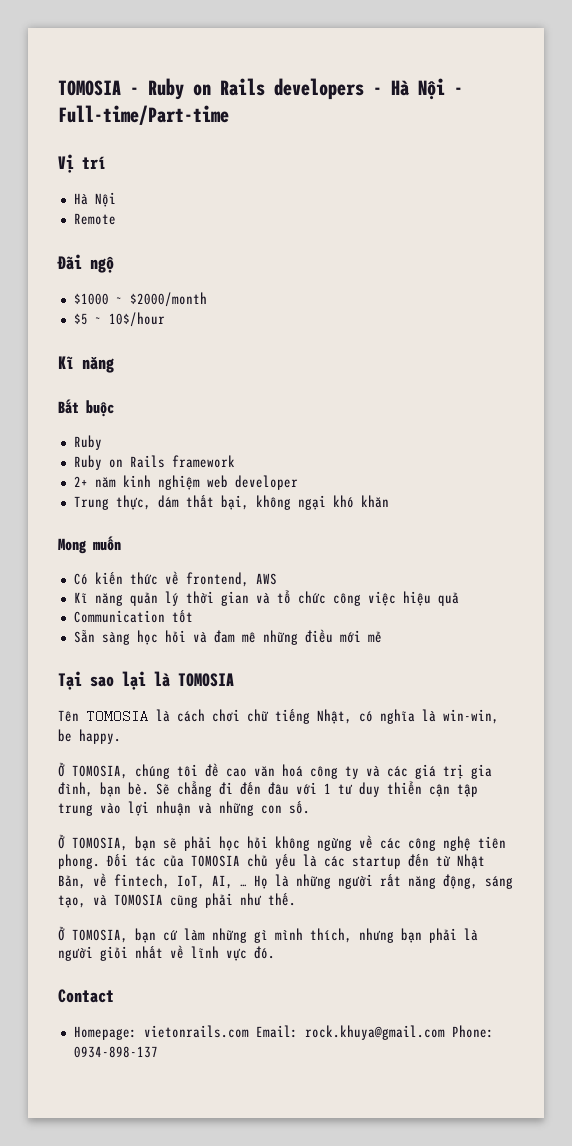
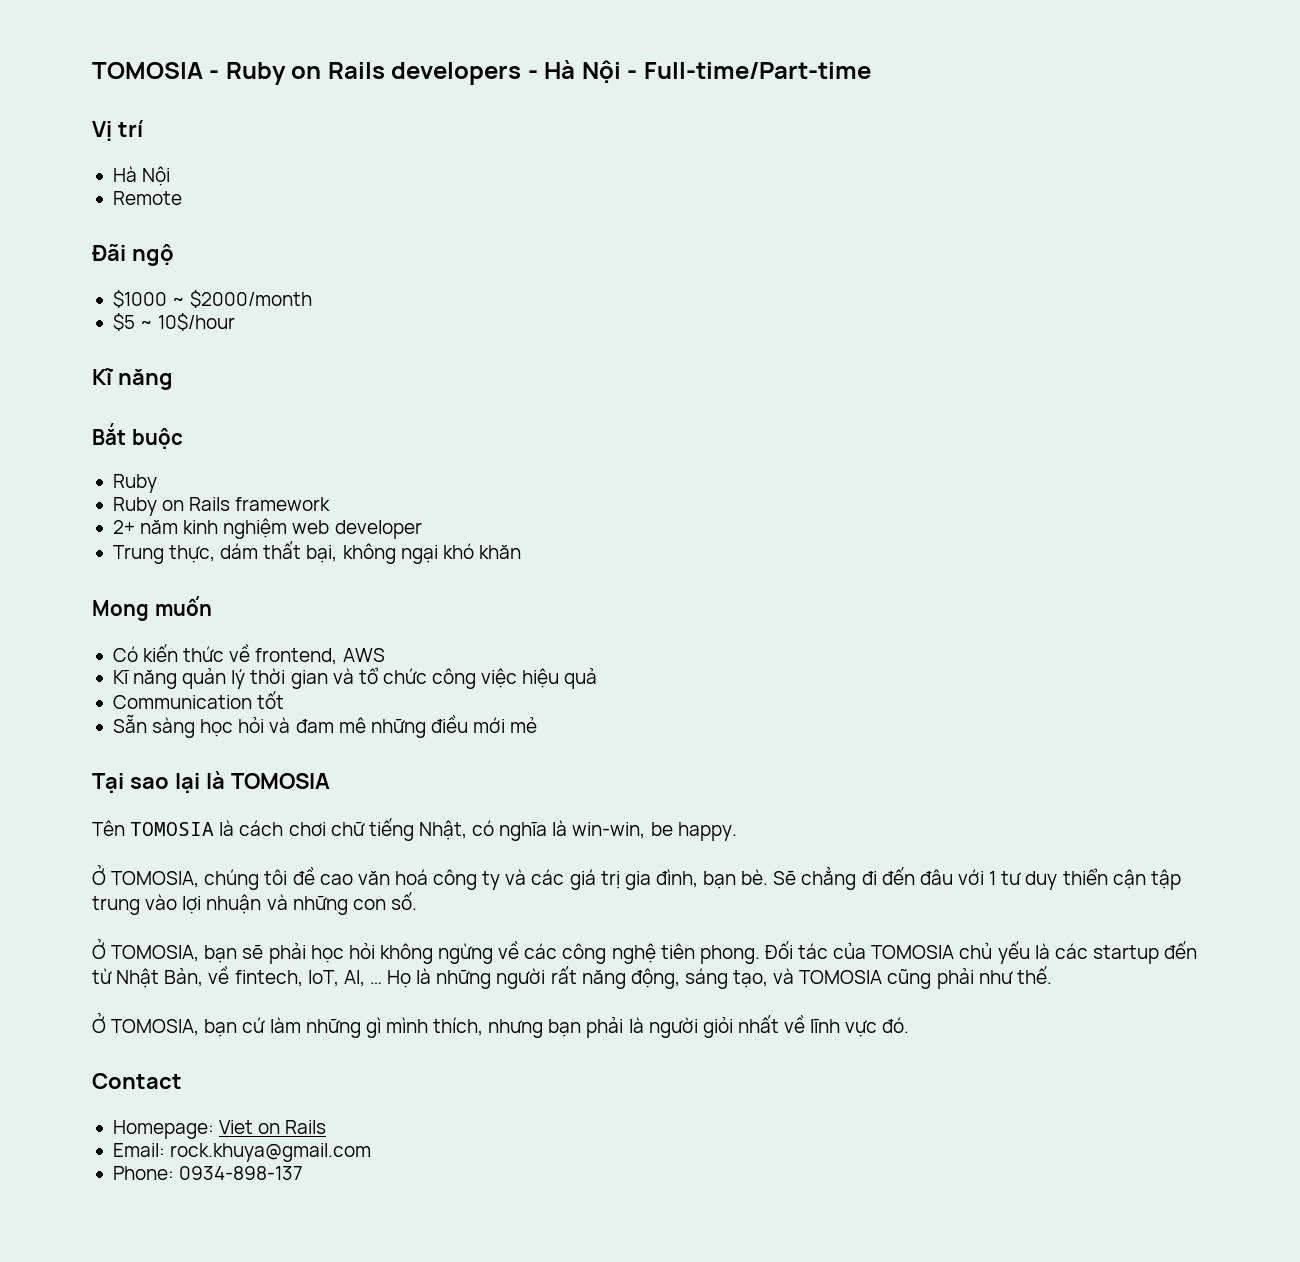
- Homepage: vietonrails.com Email: rock.khuya@gmail.com Phone: 0934-898-137
+ Homepage: Viet on Rails
+ Email: rock.khuya@gmail.com
+ Phone: 0934-898-137

